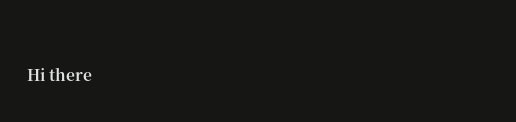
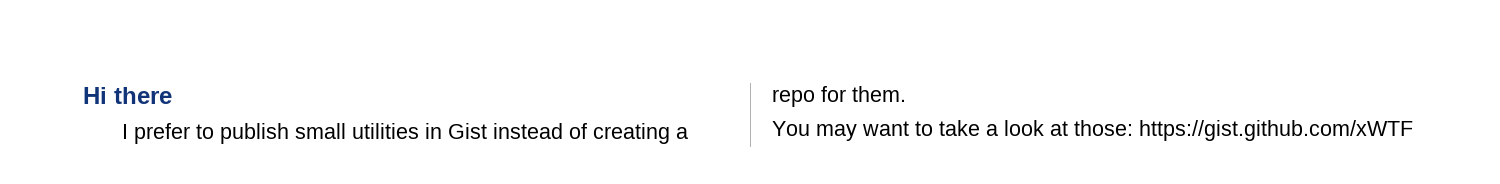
+ I prefer to publish small utilities in Gist instead of creating a repo for them.
+ You may want to take a look at those: https://gist.github.com/xWTF

